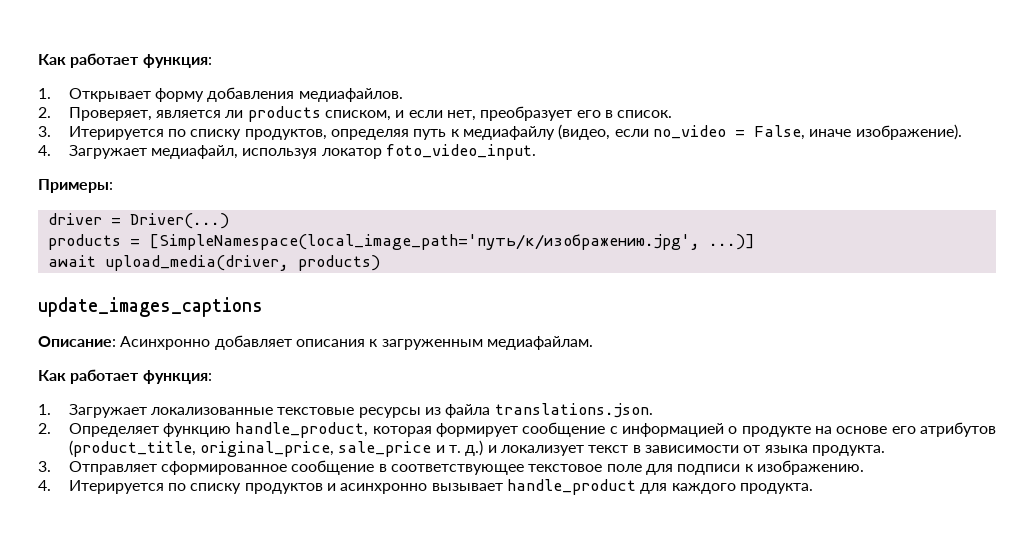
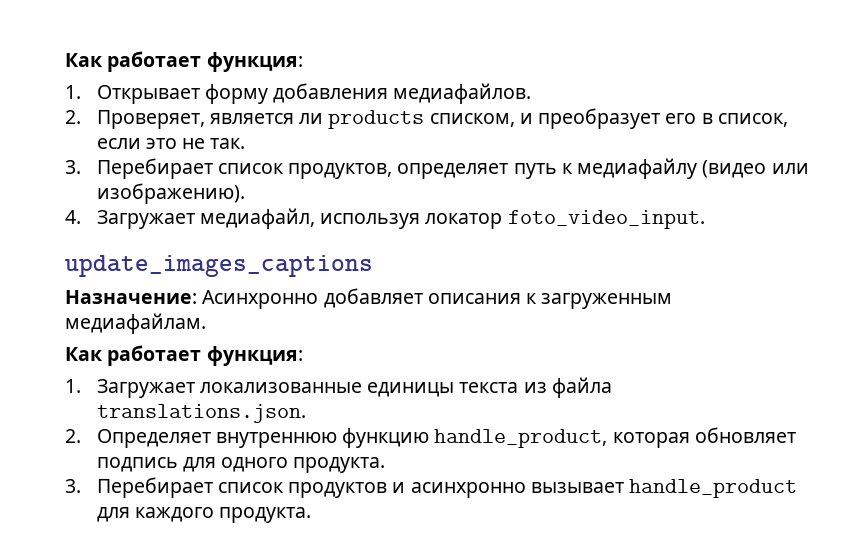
- 2. Проверяет, является ли products списком, и если нет, преобразует его в список.
- 3. Итерируется по списку продуктов, определяя путь к медиафайлу (видео, если no_video = False, иначе изображение).
+ 2. Проверяет, является ли products списком, и преобразует его в список, если это не так.
+ 3. Перебирает список продуктов, определяет путь к медиафайлу (видео или изображению).
- Примеры:
- driver = Driver(...)
- products = [SimpleNamespace(local_image_path='путь/к/изображению.jpg', ...)]
- await upload_media(driver, products)
- Описание: Асинхронно добавляет описания к загруженным медиафайлам.
+ Назначение: Асинхронно добавляет описания к загруженным медиафайлам.
- 1. Загружает локализованные текстовые ресурсы из файла translations.json.
+ 1. Загружает локализованные единицы текста из файла translations.json.
- 2. Определяет функцию handle_product, которая формирует сообщение с информацией о продукте на основе его атрибутов (product_title, original_price, sale_price и т. д.) и локализует текст в зависимости от языка продукта.
- 3. Отправляет сформированное сообщение в соответствующее текстовое поле для подписи к изображению.
- 4. Итерируется по списку продуктов и асинхронно вызывает handle_product для каждого продукта.
+ 2. Определяет внутреннюю функцию handle_product, которая обновляет подпись для одного продукта.
+ 3. Перебирает список продуктов и асинхронно вызывает handle_product для каждого продукта.

